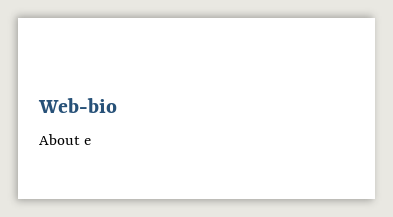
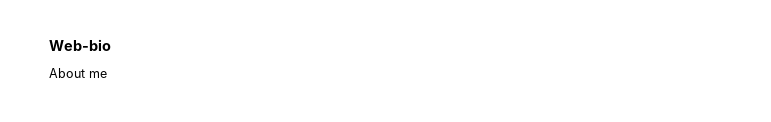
- About e
+ About me

